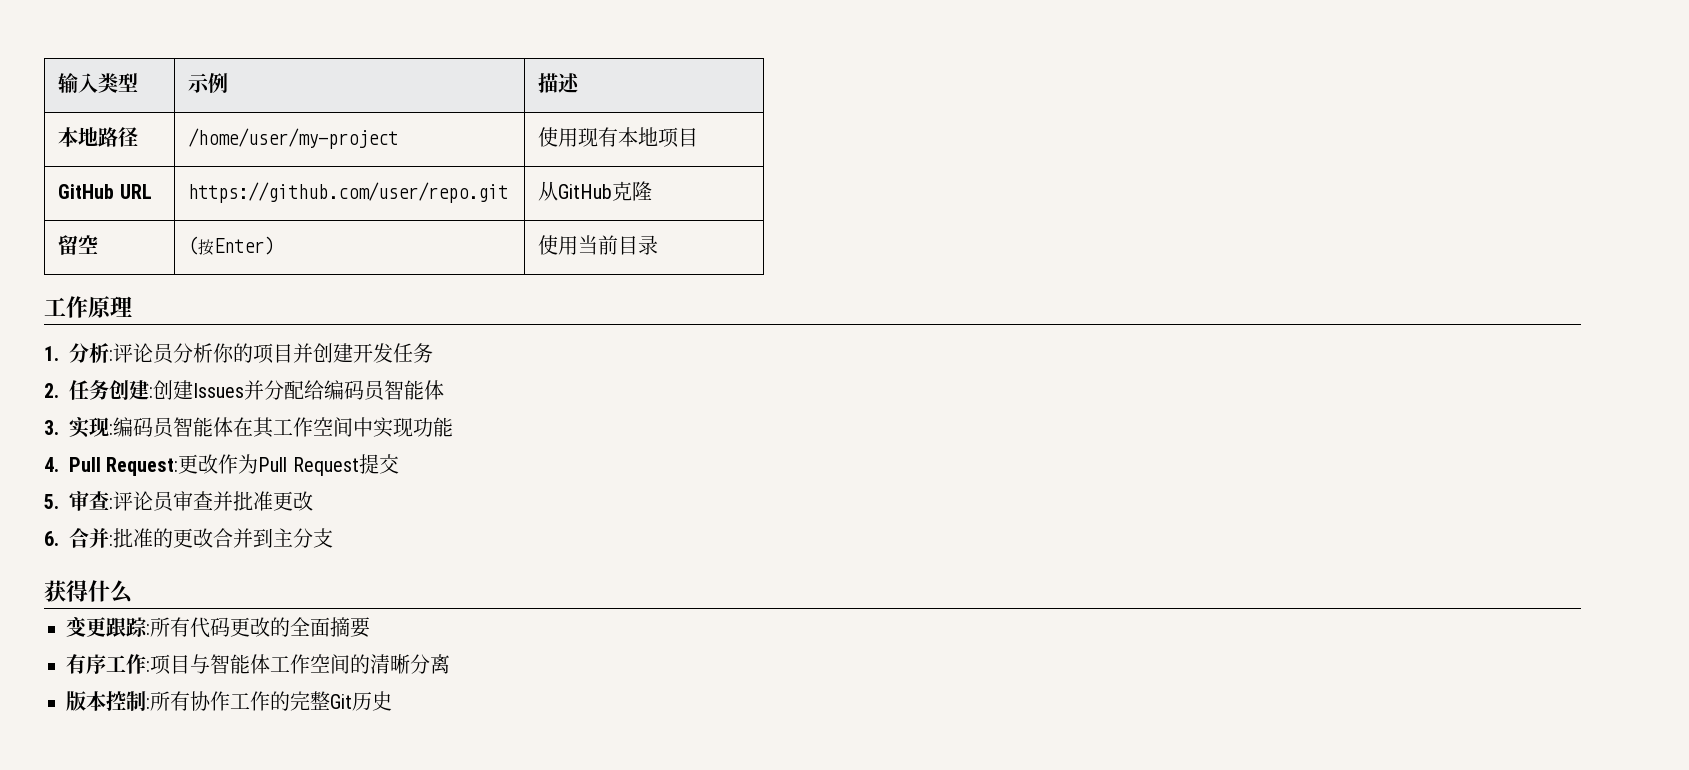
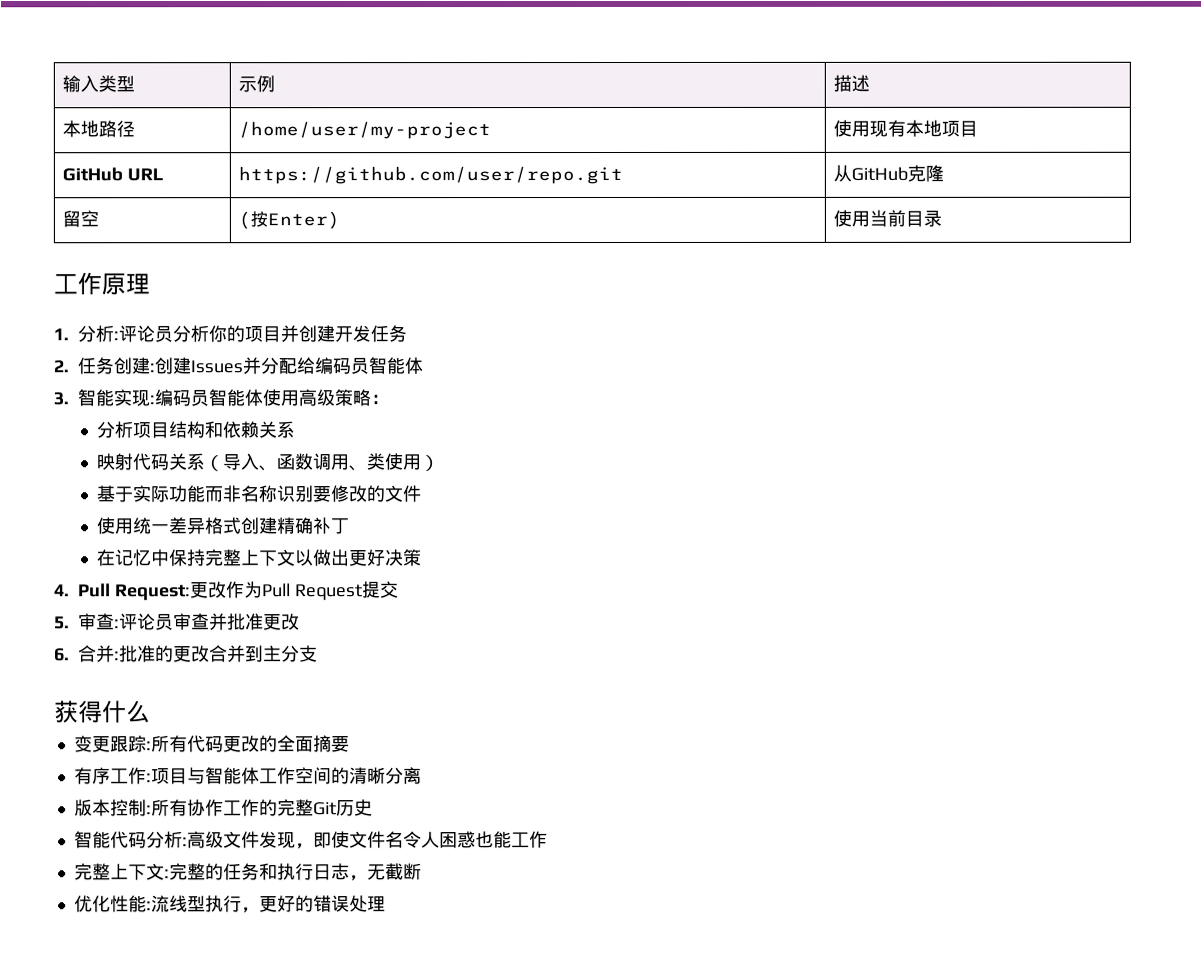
- 3.实现:编码员智能体在其工作空间中实现功能
+ 3.智能实现:编码员智能体使用高级策略：
+ 分析项目结构和依赖关系
+ 映射代码关系（导入、函数调用、类使用）
+ 基于实际功能而非名称识别要修改的文件
+ 使用统一差异格式创建精确补丁
+ 在记忆中保持完整上下文以做出更好决策
+ 智能代码分析:高级文件发现，即使文件名令人困惑也能工作
+ 完整上下文:完整的任务和执行日志，无截断
+ 优化性能:流线型执行，更好的错误处理

